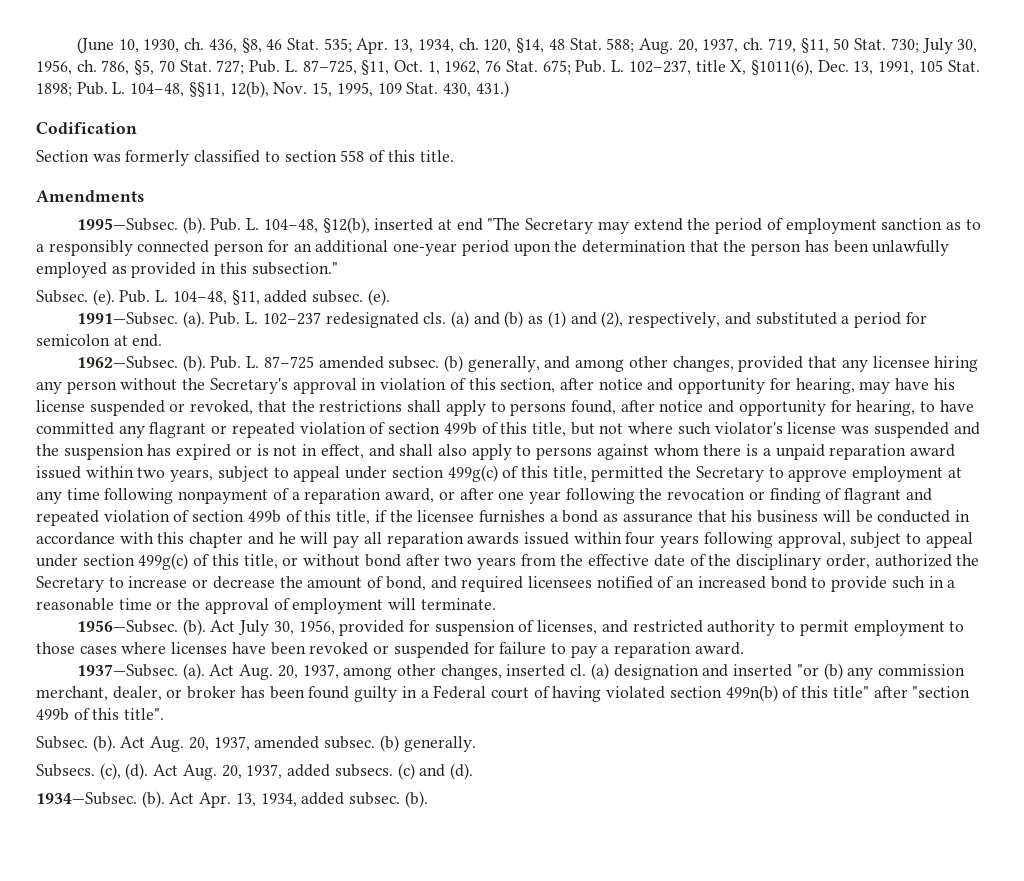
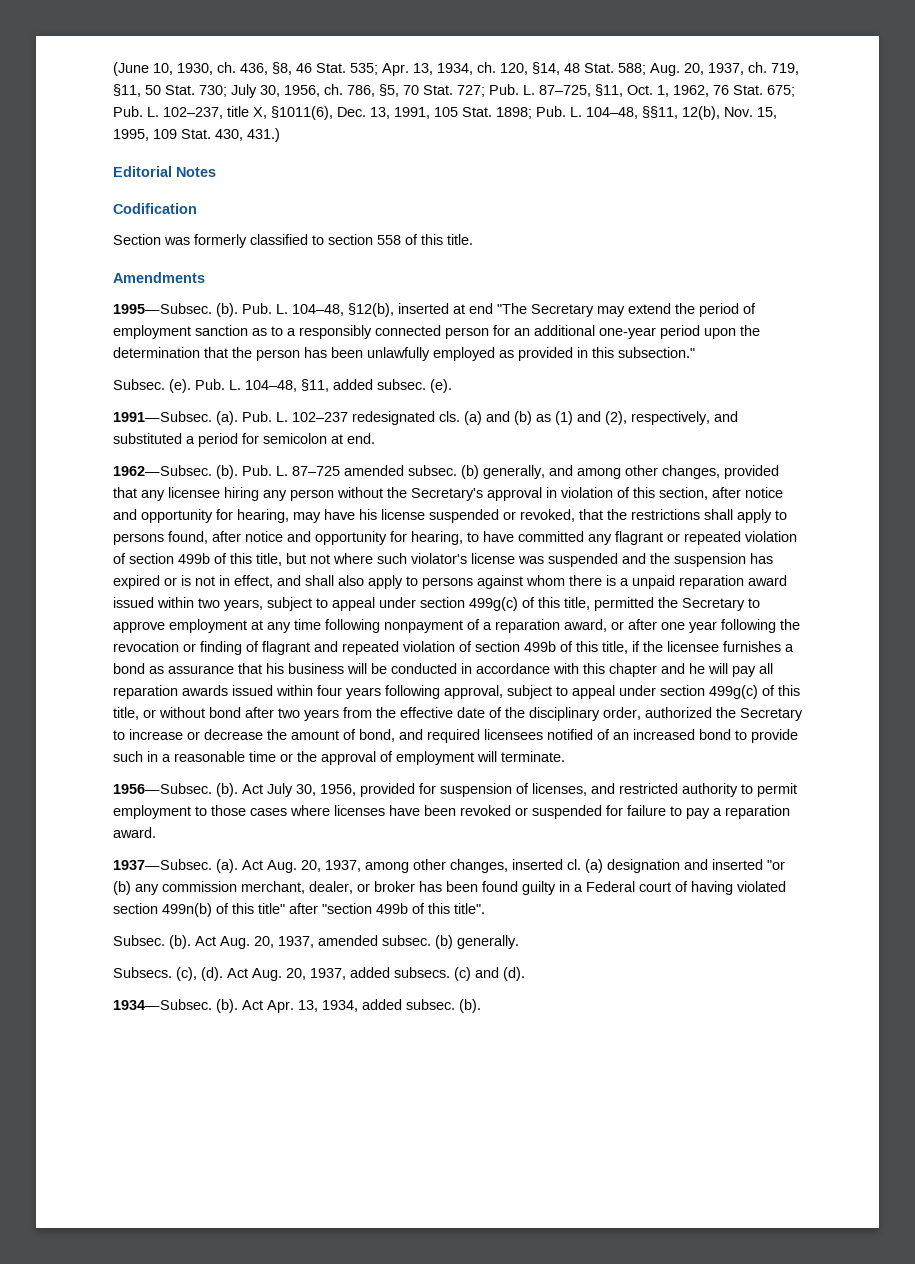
+ Editorial Notes

